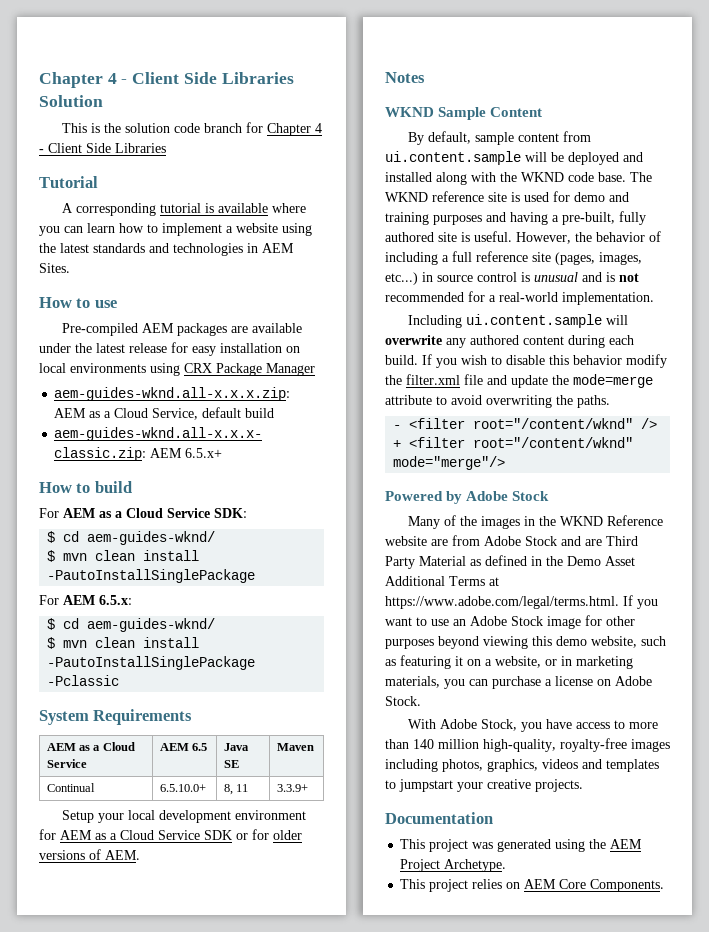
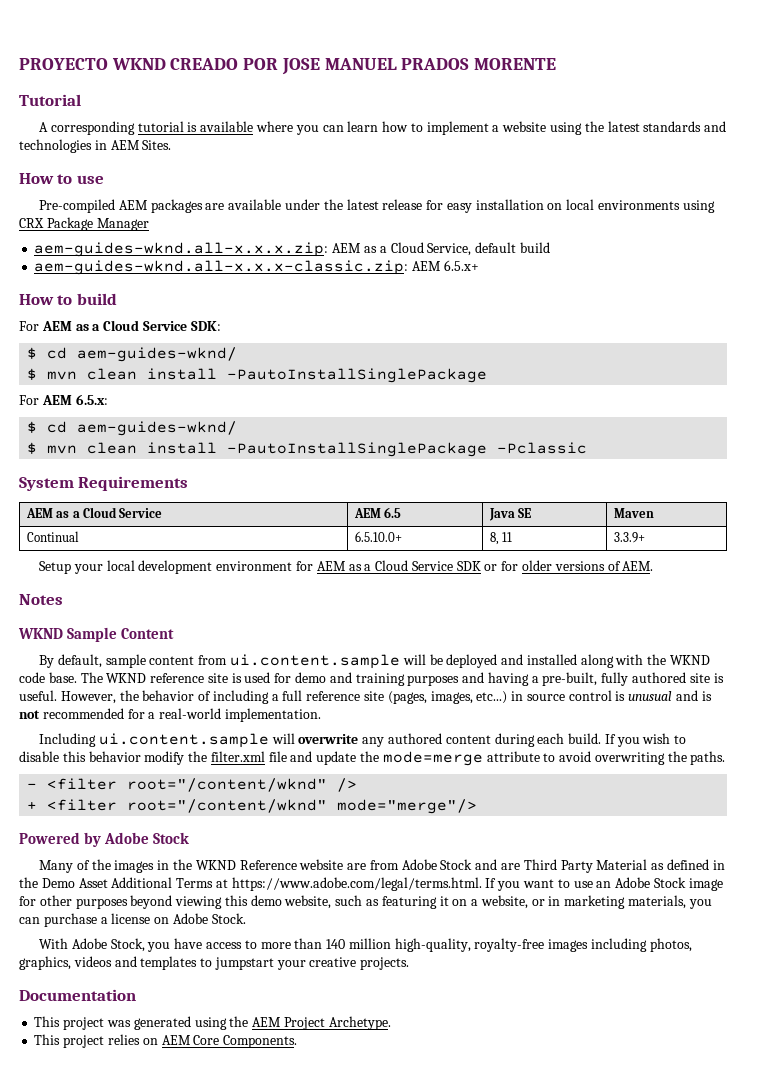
- Chapter 4 - Client Side Libraries Solution
- This is the solution code branch for Chapter 4 - Client Side Libraries
+ PROYECTO WKND CREADO POR JOSE MANUEL PRADOS MORENTE

